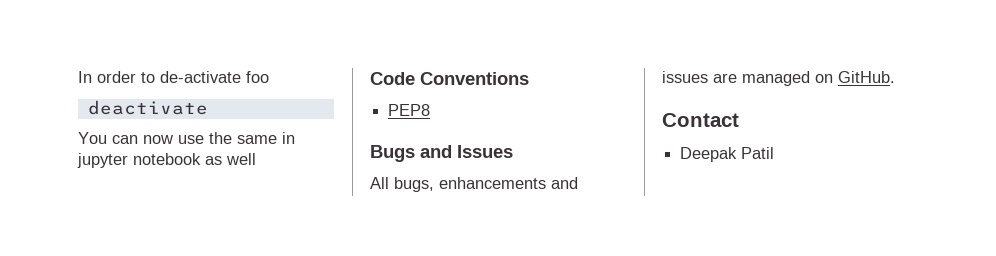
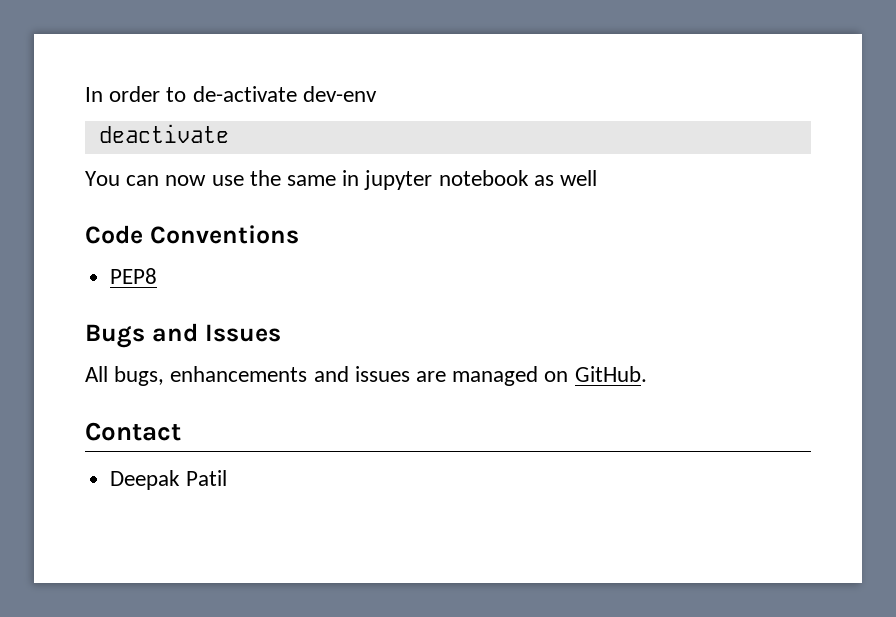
- In order to de-activate foo
+ In order to de-activate dev-env

